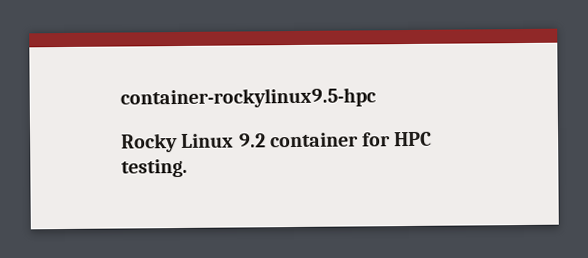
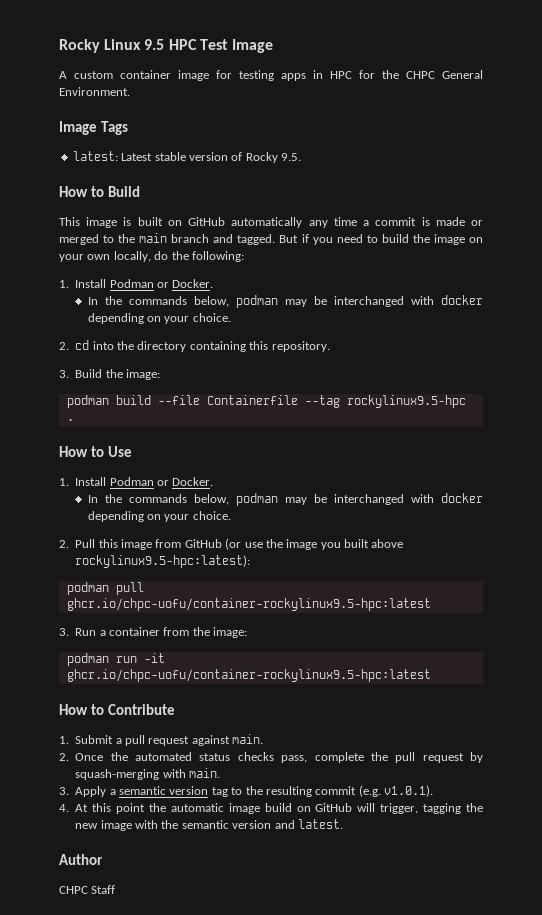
- container-rockylinux9.5-hpc
- Rocky Linux 9.2 container for HPC testing.
+ Rocky Linux 9.5 HPC Test Image
+ A custom container image for testing apps in HPC for the CHPC General Environment.
+ Image Tags
+ latest: Latest stable version of Rocky 9.5.
+ How to Build
+ This image is built on GitHub automatically any time a commit is made or merged to the main branch and tagged. But if you need to build the image on your own locally, do the following:
+ 1. Install Podman or Docker.
+ In the commands below, podman may be interchanged with docker depending on your choice.
+ 2. cd into the directory containing this repository.
+ 3. Build the image:
+ podman build --file Containerfile --tag rockylinux9.5-hpc .
+ How to Use
+ 1. Install Podman or Docker.
+ In the commands below, podman may be interchanged with docker depending on your choice.
+ 2. Pull this image from GitHub (or use the image you built above rockylinux9.5-hpc:latest):
+ podman pull ghcr.io/chpc-uofu/container-rockylinux9.5-hpc:latest
+ 3. Run a container from the image:
+ podman run -it ghcr.io/chpc-uofu/container-rockylinux9.5-hpc:latest
+ How to Contribute
+ 1. Submit a pull request against main.
+ 2. Once the automated status checks pass, complete the pull request by squash-merging with main.
+ 3. Apply a semantic version tag to the resulting commit (e.g. v1.0.1).
+ 4. At this point the automatic image build on GitHub will trigger, tagging the new image with the semantic version and latest.
+ Author
+ CHPC Staff

